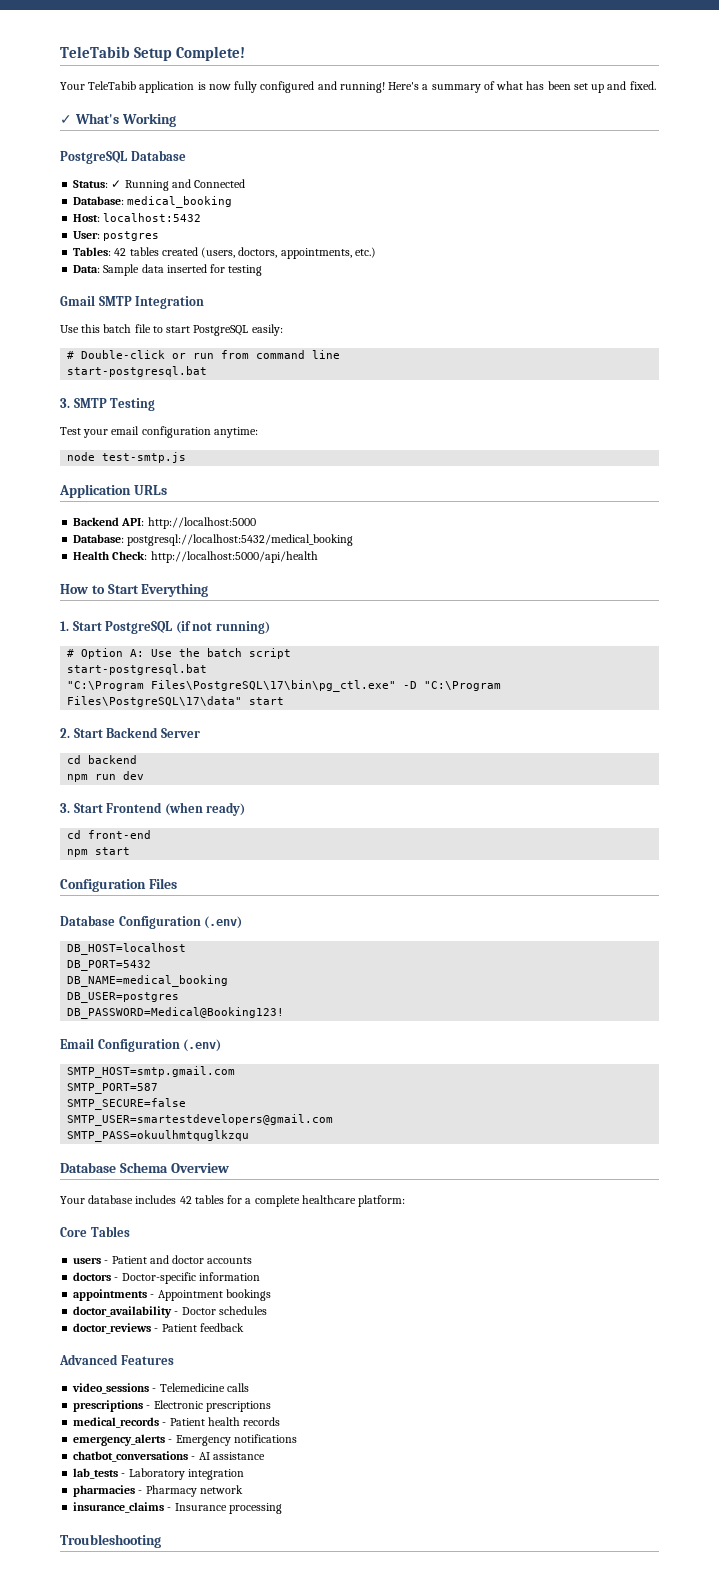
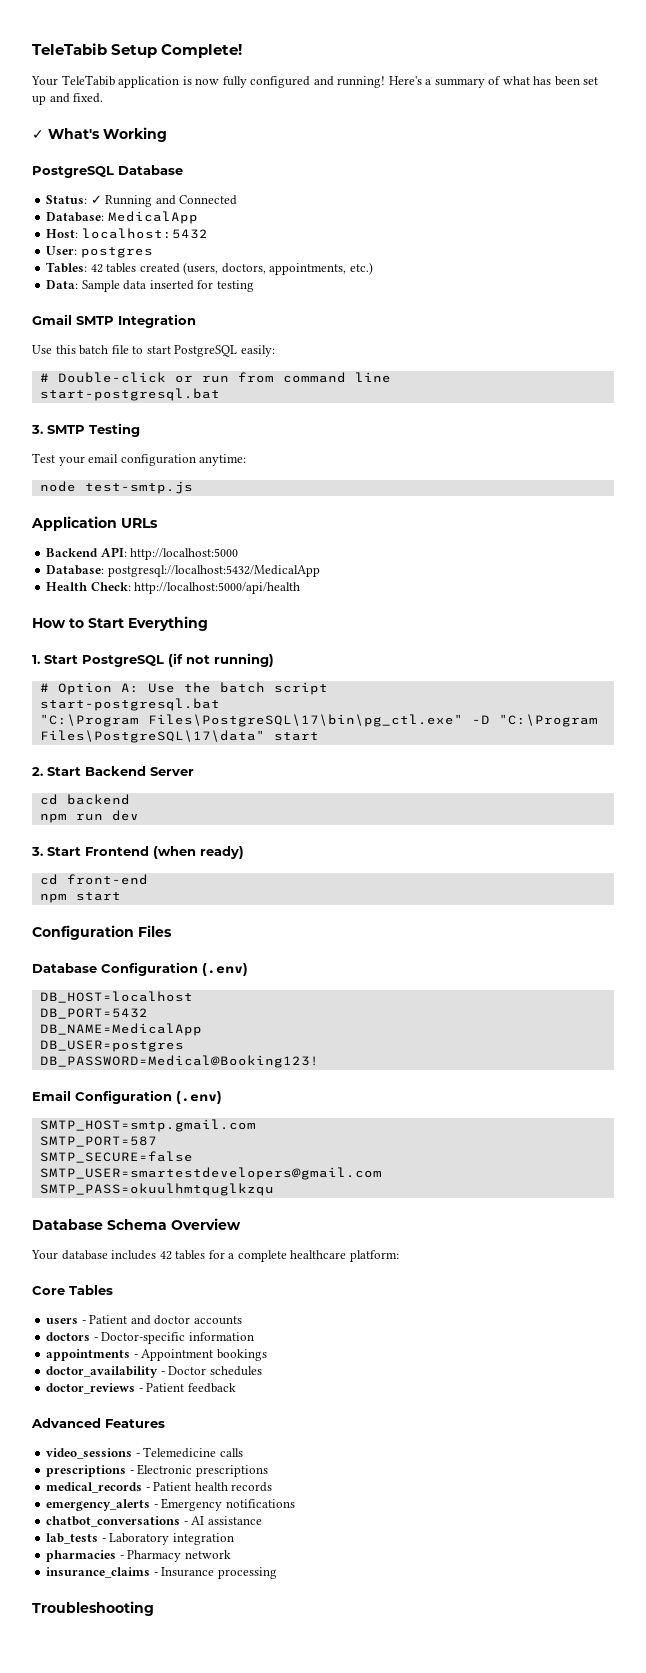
- Database: medical_booking
+ Database: MedicalApp
- Database: postgresql://localhost:5432/medical_booking
+ Database: postgresql://localhost:5432/MedicalApp
- DB_NAME=medical_booking
+ DB_NAME=MedicalApp

